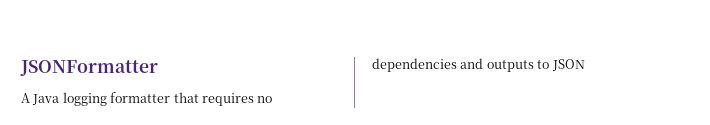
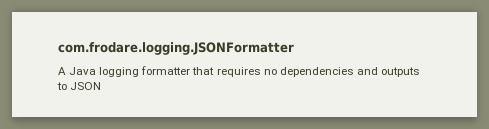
- JSONFormatter
+ com.frodare.logging.JSONFormatter

